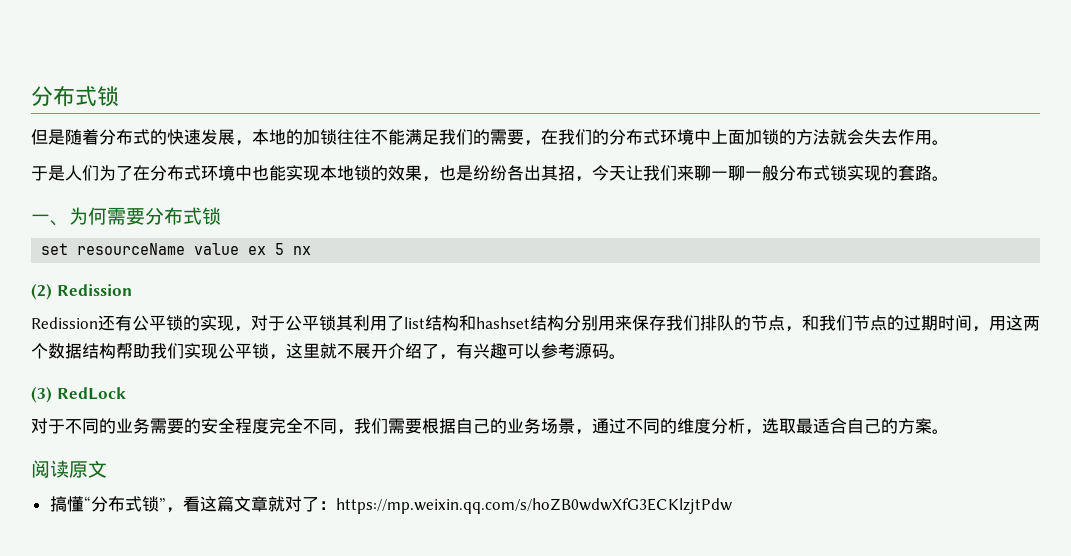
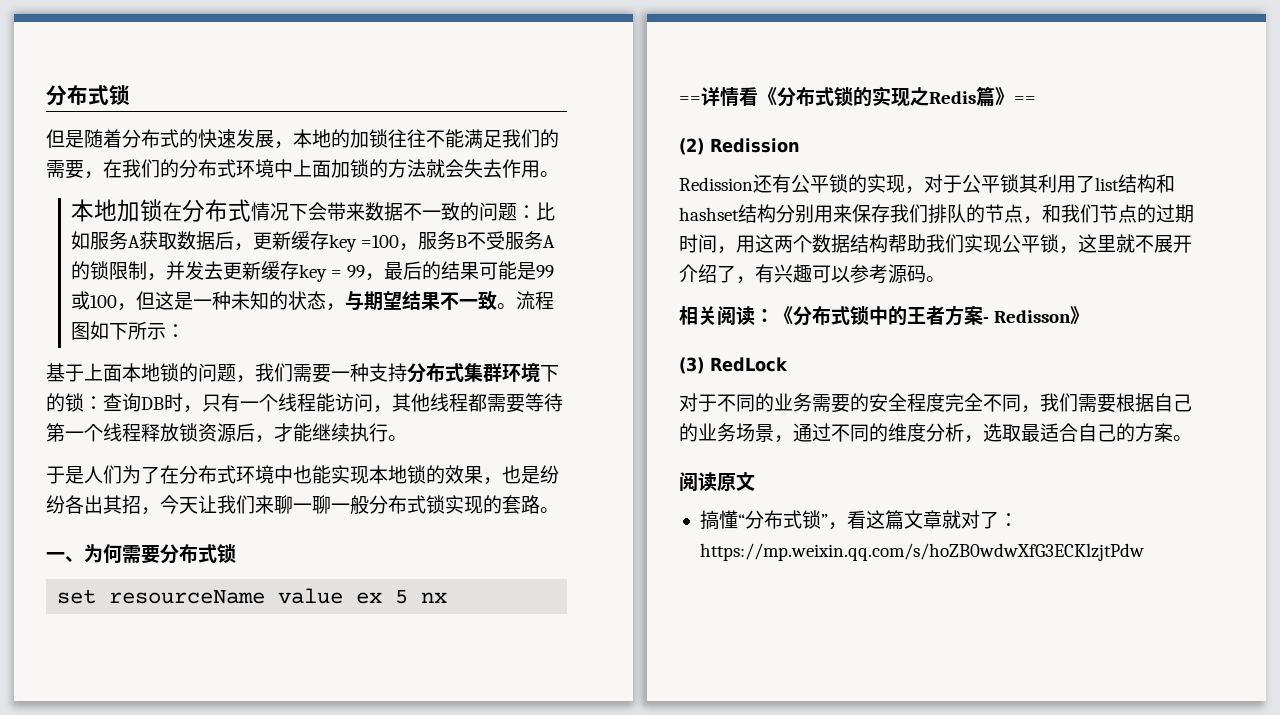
+ 本地加锁在分布式情况下会带来数据不一致的问题：比如服务A获取数据后，更新缓存key =100，服务B不受服务A的锁限制，并发去更新缓存key = 99，最后的结果可能是99或100，但这是一种未知的状态，与期望结果不一致。流程图如下所示：
+ 基于上面本地锁的问题，我们需要一种支持分布式集群环境下的锁：查询DB时，只有一个线程能访问，其他线程都需要等待第一个线程释放锁资源后，才能继续执行。
+ ==详情看《分布式锁的实现之Redis篇》==
+ 相关阅读：《分布式锁中的王者方案- Redisson》

